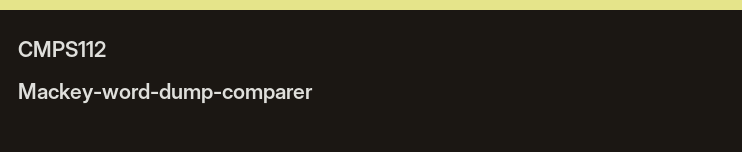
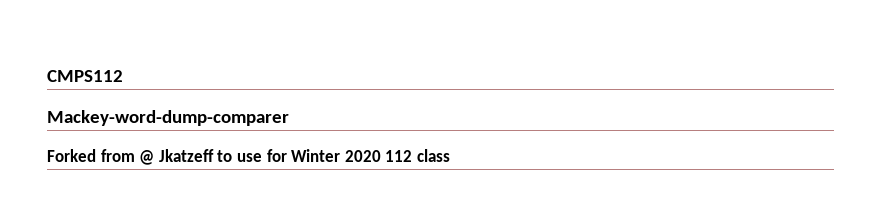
+ Forked from @ Jkatzeff to use for Winter 2020 112 class

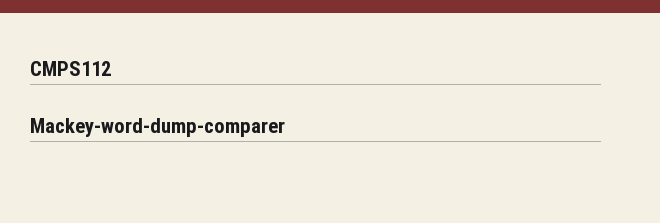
- Forked from @ Jkatzeff to use for Winter 2020 112 class

